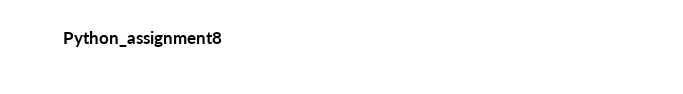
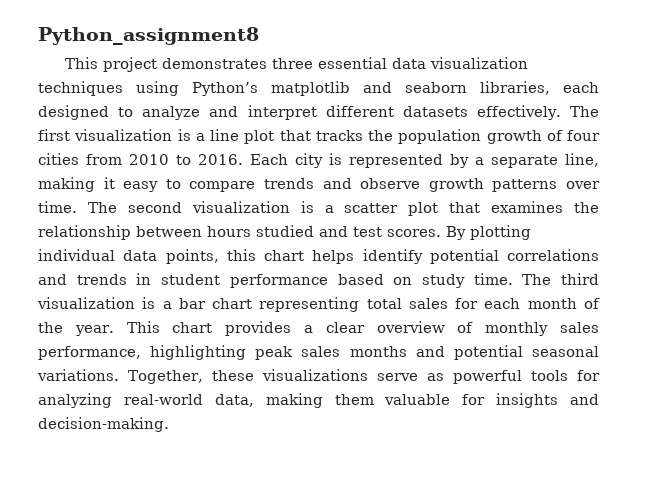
+ This project demonstrates three essential data visualization techniques using Python’s matplotlib and seaborn libraries, each designed to analyze and interpret different datasets effectively. The first visualization is a line plot that tracks the population growth of four cities from 2010 to 2016. Each city is represented by a separate line, making it easy to compare trends and observe growth patterns over time. The second visualization is a scatter plot that examines the relationship between hours studied and test scores. By plotting individual data points, this chart helps identify potential correlations and trends in student performance based on study time. The third visualization is a bar chart representing total sales for each month of the year. This chart provides a clear overview of monthly sales performance, highlighting peak sales months and potential seasonal variations. Together, these visualizations serve as powerful tools for analyzing real-world data, making them valuable for insights and decision-making.

